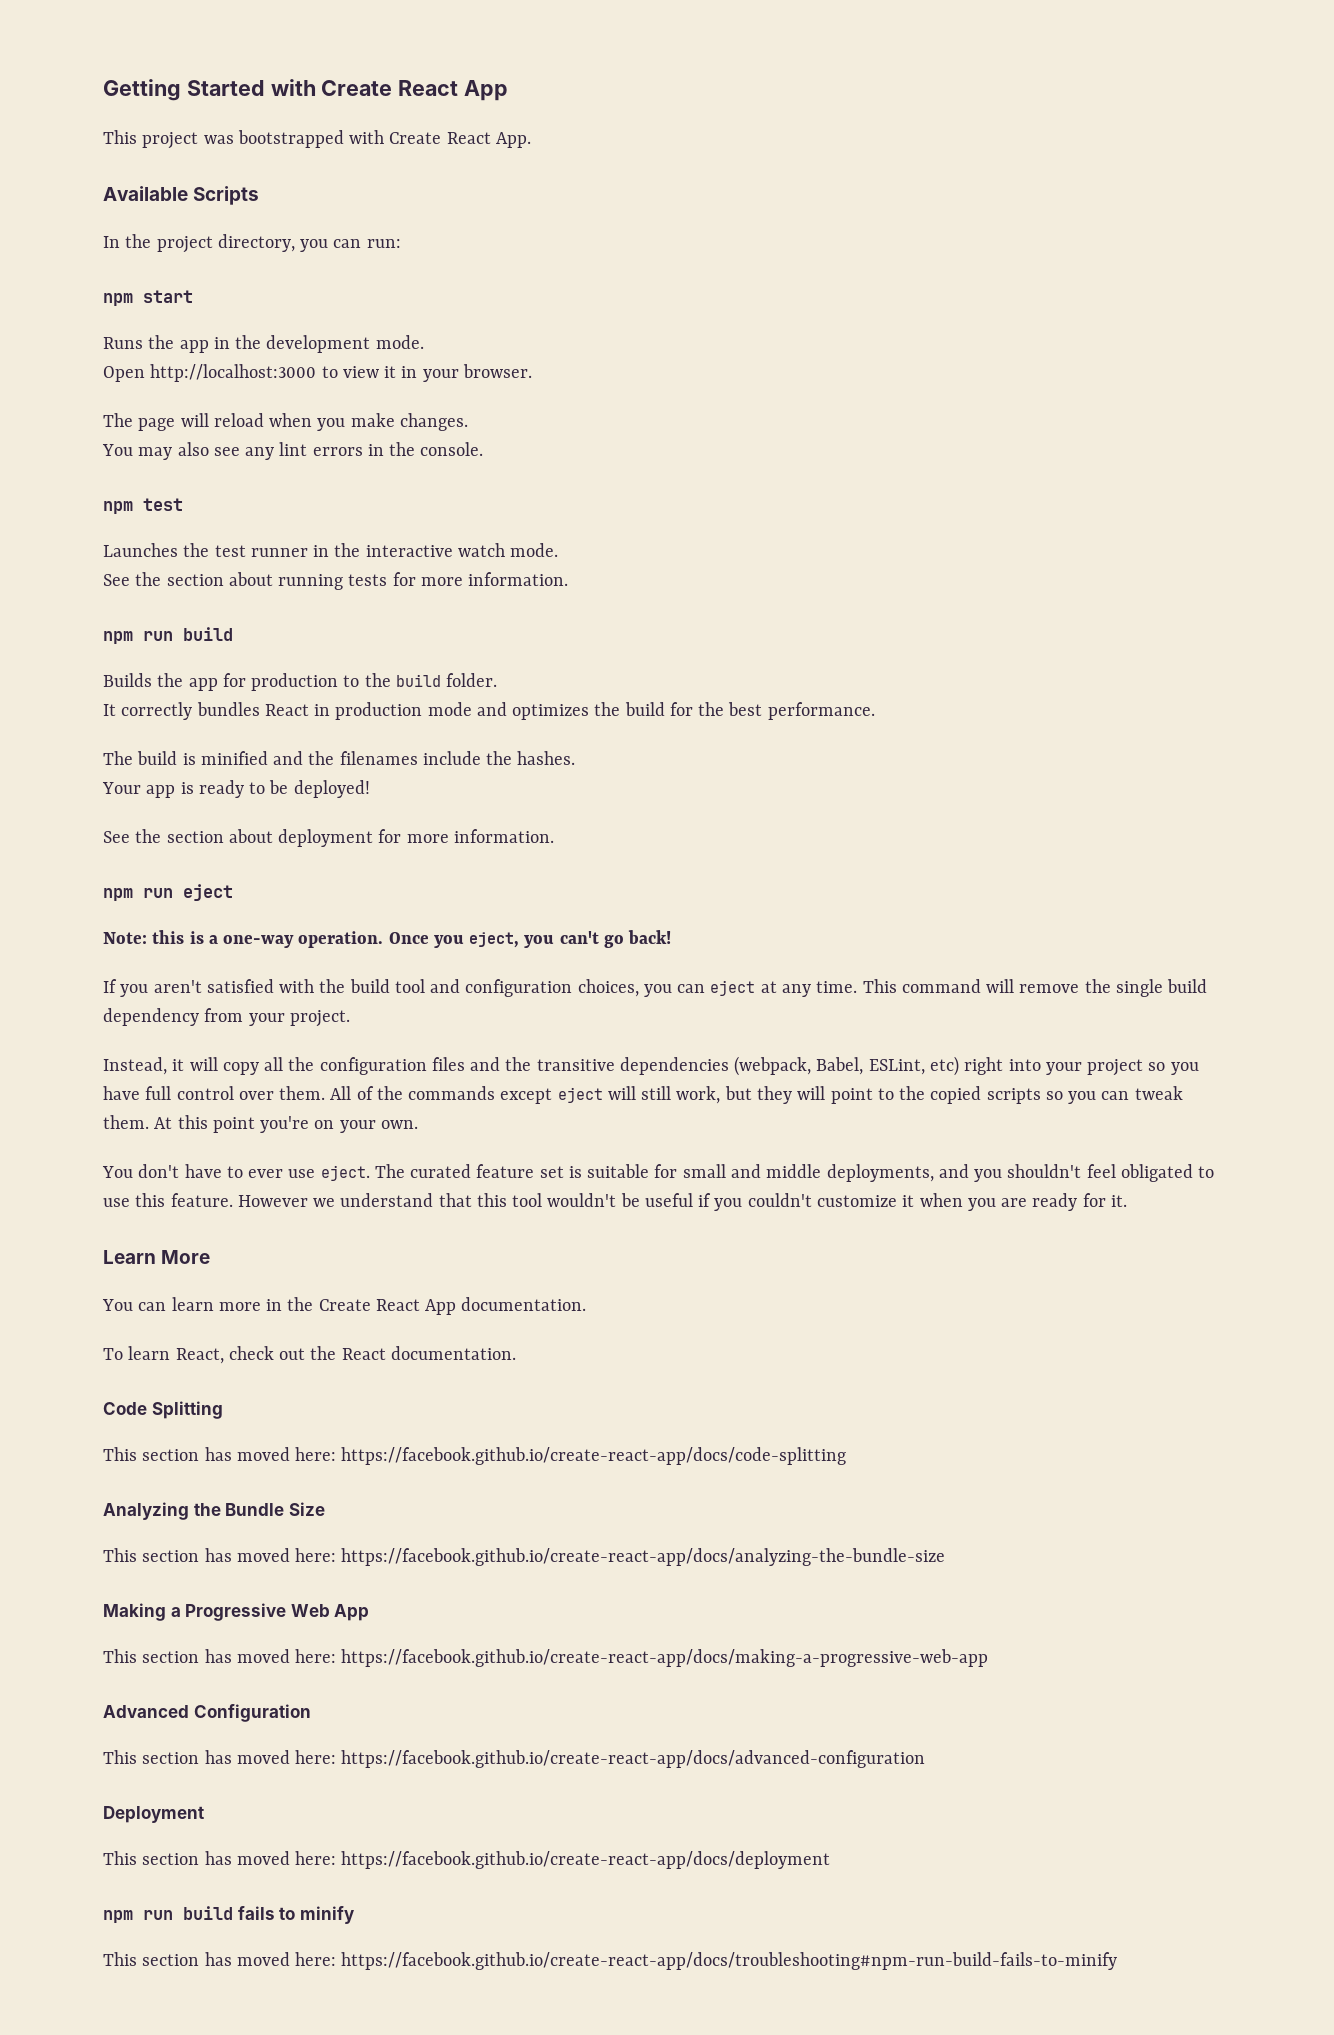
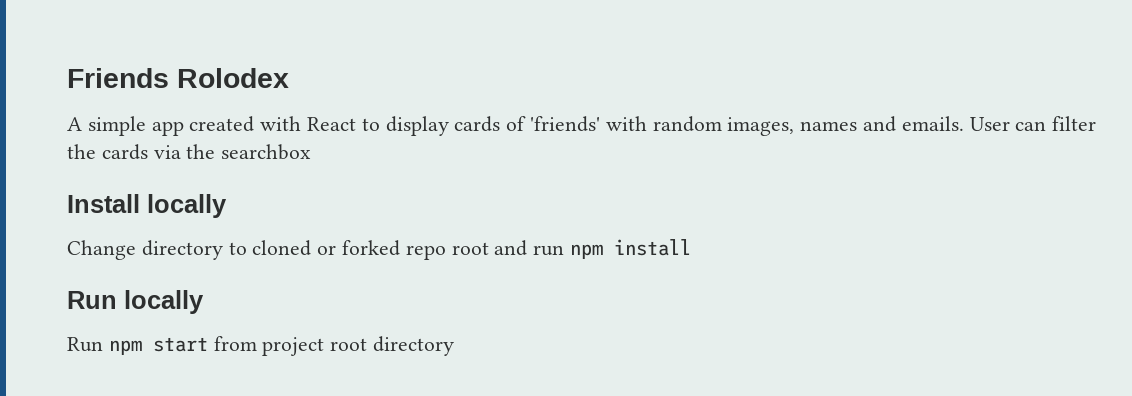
- Getting Started with Create React App
- This project was bootstrapped with Create React App.
- Available Scripts
- In the project directory, you can run:
- npm start
- Runs the app in the development mode.
- Open http://localhost:3000 to view it in your browser.
- The page will reload when you make changes.
- You may also see any lint errors in the console.
- npm test
- Launches the test runner in the interactive watch mode.
- See the section about running tests for more information.
- npm run build
- Builds the app for production to the build folder.
- It correctly bundles React in production mode and optimizes the build for the best performance.
- The build is minified and the filenames include the hashes.
- Your app is ready to be deployed!
- See the section about deployment for more information.
- npm run eject
- Note: this is a one-way operation. Once you eject, you can't go back!
- If you aren't satisfied with the build tool and configuration choices, you can eject at any time. This command will remove the single build dependency from your project.
- Instead, it will copy all the configuration files and the transitive dependencies (webpack, Babel, ESLint, etc) right into your project so you have full control over them. All of the commands except eject will still work, but they will point to the copied scripts so you can tweak them. At this point you're on your own.
- You don't have to ever use eject. The curated feature set is suitable for small and middle deployments, and you shouldn't feel obligated to use this feature. However we understand that this tool wouldn't be useful if you couldn't customize it when you are ready for it.
- Learn More
- You can learn more in the Create React App documentation.
- To learn React, check out the React documentation.
- Code Splitting
- This section has moved here: https://facebook.github.io/create-react-app/docs/code-splitting
- Analyzing the Bundle Size
- This section has moved here: https://facebook.github.io/create-react-app/docs/analyzing-the-bundle-size
- Making a Progressive Web App
- This section has moved here: https://facebook.github.io/create-react-app/docs/making-a-progressive-web-app
- Advanced Configuration
- This section has moved here: https://facebook.github.io/create-react-app/docs/advanced-configuration
- Deployment
- This section has moved here: https://facebook.github.io/create-react-app/docs/deployment
- npm run build fails to minify
- This section has moved here: https://facebook.github.io/create-react-app/docs/troubleshooting#npm-run-build-fails-to-minify
+ Friends Rolodex
+ A simple app created with React to display cards of 'friends' with random images, names and emails. User can filter the cards via the searchbox
+ Install locally
+ Change directory to cloned or forked repo root and run npm install
+ Run locally
+ Run npm start from project root directory

